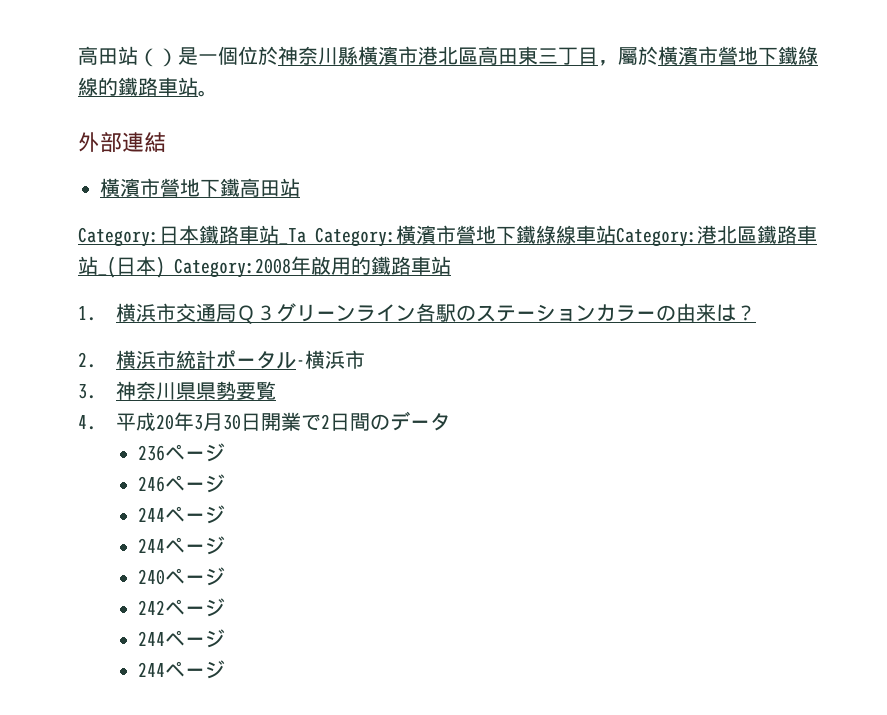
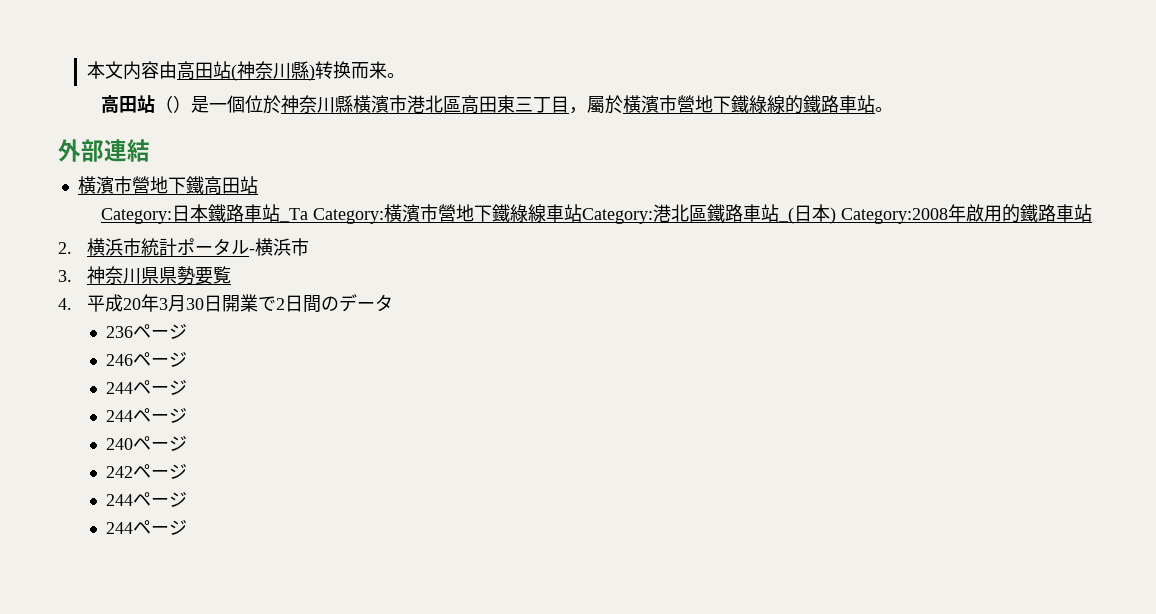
+ 本文内容由高田站(神奈川縣)转换而来。
- 1.横浜市交通局Ｑ３グリーンライン各駅のステーションカラーの由来は？

